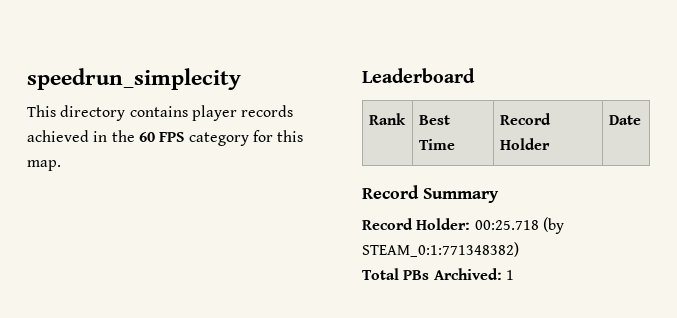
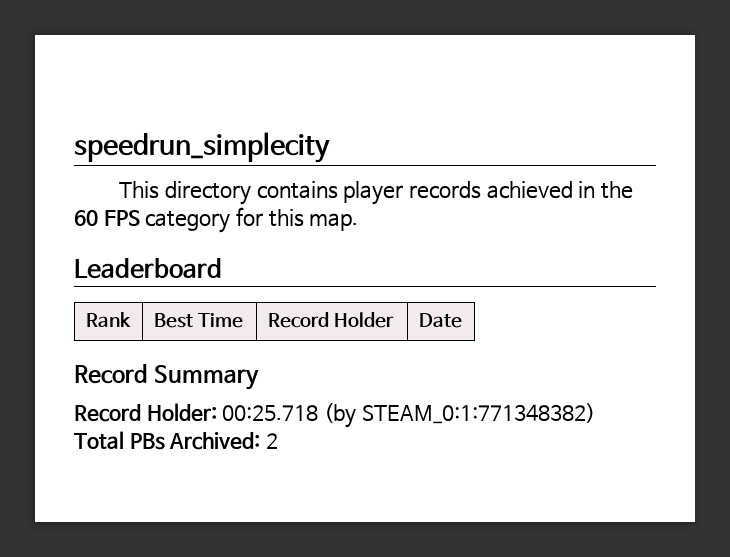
- Total PBs Archived: 1
+ Total PBs Archived: 2

